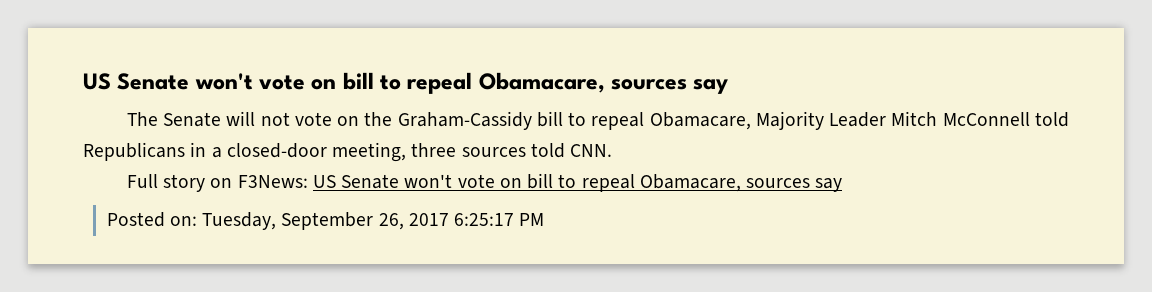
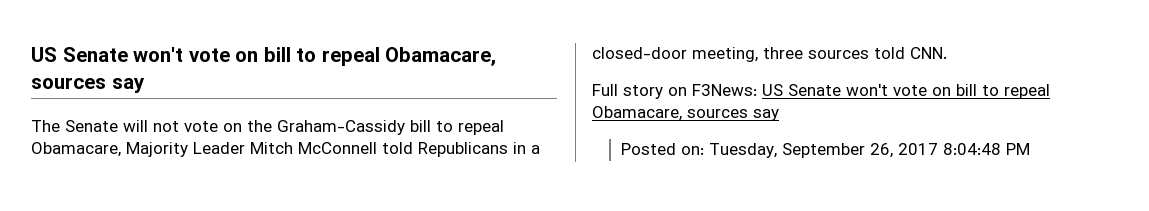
- Posted on: Tuesday, September 26, 2017 6:25:17 PM
+ Posted on: Tuesday, September 26, 2017 8:04:48 PM

